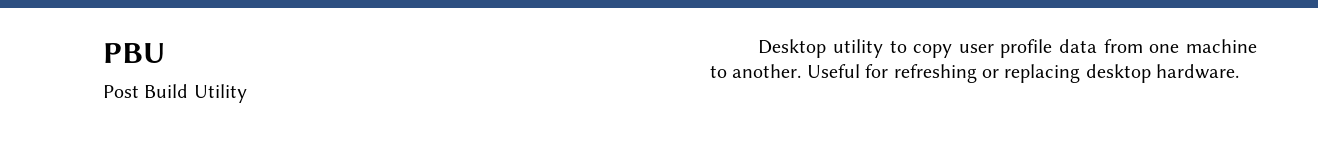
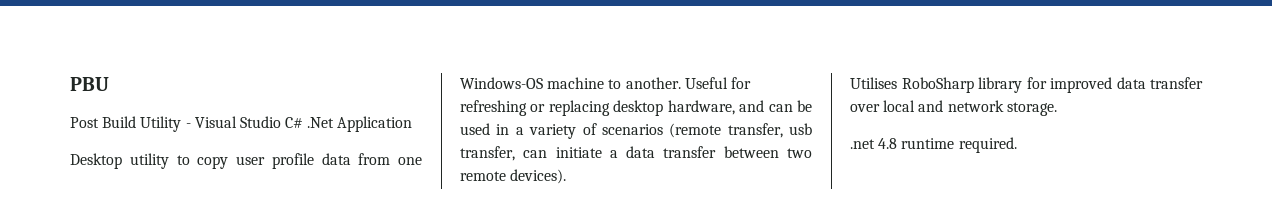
- Post Build Utility
+ Post Build Utility - Visual Studio C# .Net Application
- Desktop utility to copy user profile data from one machine to another.
+ Desktop utility to copy user profile data from one Windows-OS machine to another.
- Useful for refreshing or replacing desktop hardware.
+ Useful for refreshing or replacing desktop hardware, and can be used in a variety of scenarios (remote transfer, usb transfer, can initiate a data transfer between two remote devices).
+ Utilises RoboSharp library for improved data transfer over local and network storage.
+ .net 4.8 runtime required.

